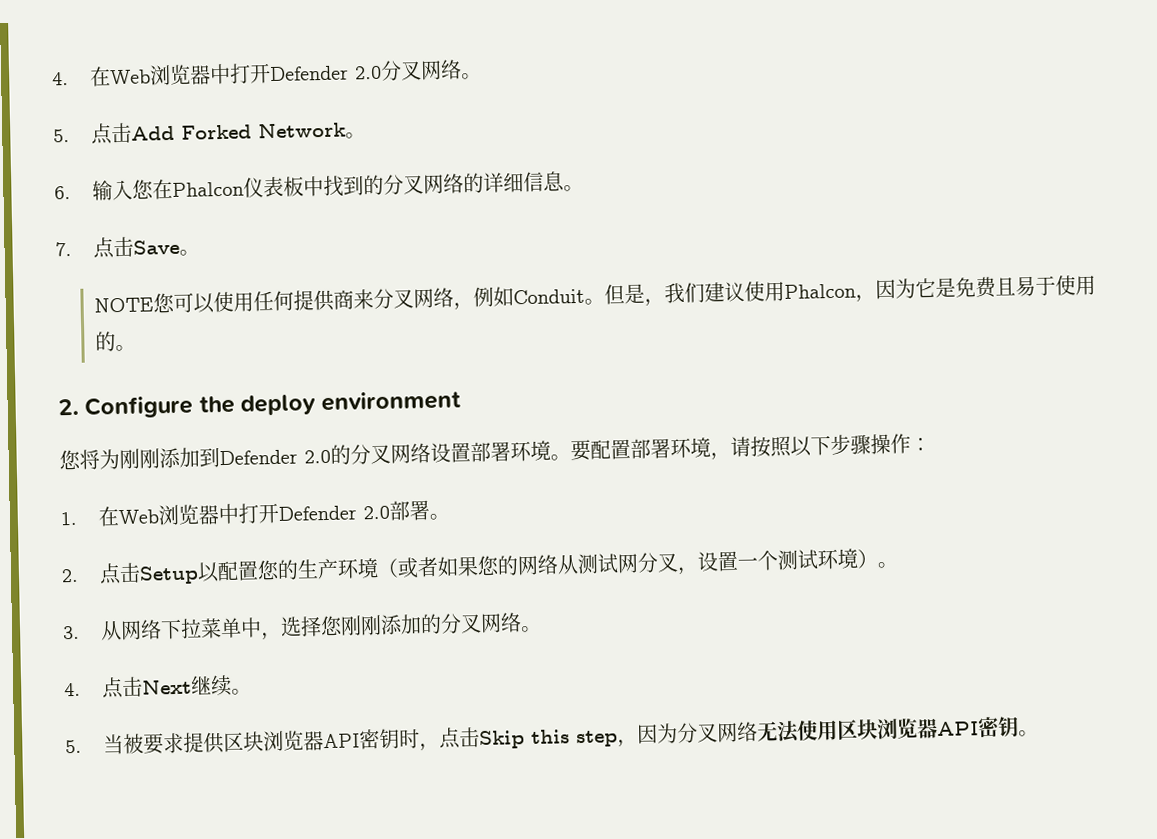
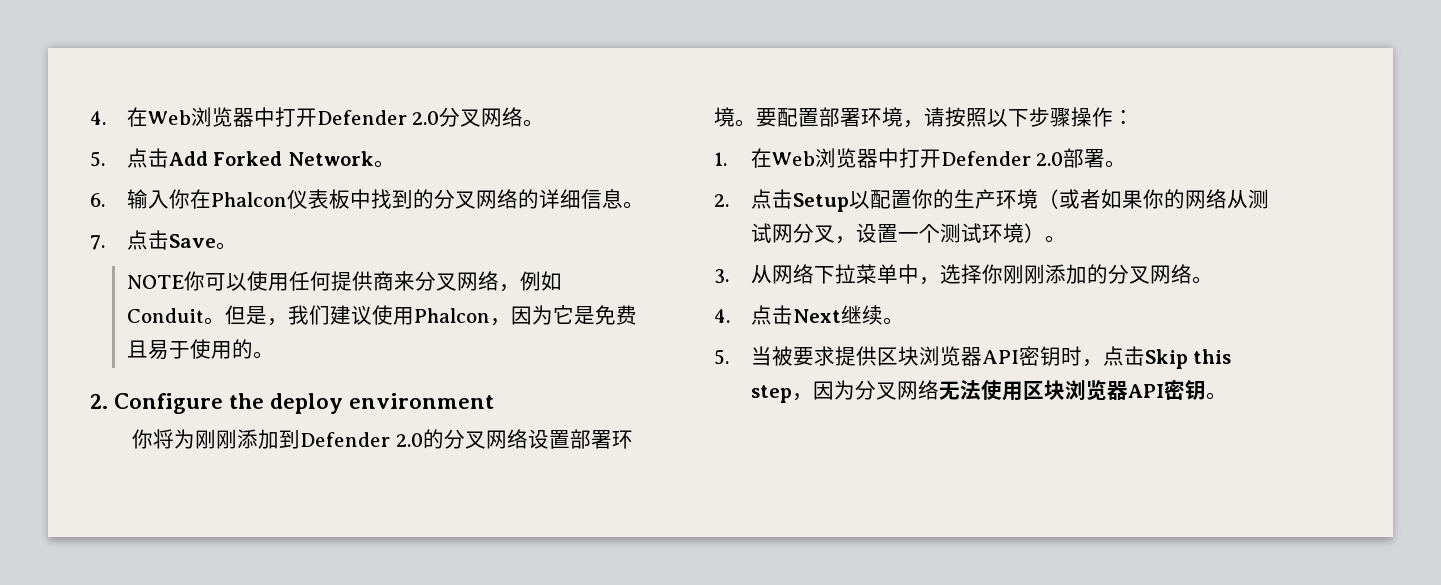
- 6.输入您在Phalcon仪表板中找到的分叉网络的详细信息。
+ 6.输入你在Phalcon仪表板中找到的分叉网络的详细信息。
- NOTE您可以使用任何提供商来分叉网络，例如Conduit。
+ NOTE你可以使用任何提供商来分叉网络，例如Conduit。
- 您将为刚刚添加到Defender 2.0的分叉网络设置部署环境。
+ 你将为刚刚添加到Defender 2.0的分叉网络设置部署环境。
- 2.点击Setup以配置您的生产环境（或者如果您的网络从测试网分叉，设置一个测试环境）。
+ 2.点击Setup以配置你的生产环境（或者如果你的网络从测试网分叉，设置一个测试环境）。
- 3.从网络下拉菜单中，选择您刚刚添加的分叉网络。
+ 3.从网络下拉菜单中，选择你刚刚添加的分叉网络。

